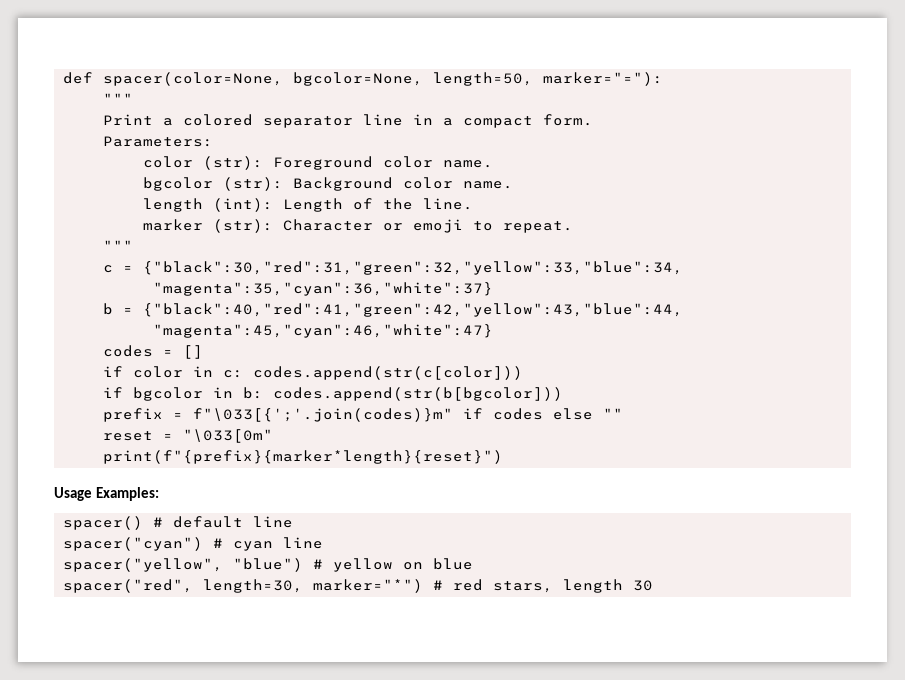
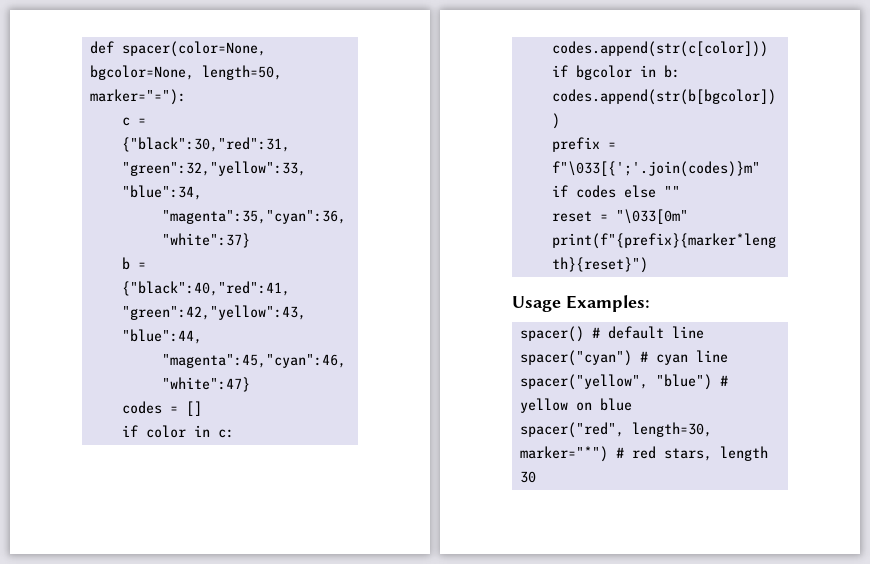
  def spacer(color=None, bgcolor=None, length=50, marker="="):
- """
- Print a colored separator line in a compact form.
- Parameters:
- color (str): Foreground color name.
- bgcolor (str): Background color name.
- length (int): Length of the line.
- marker (str): Character or emoji to repeat.
- """

